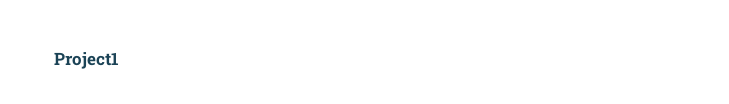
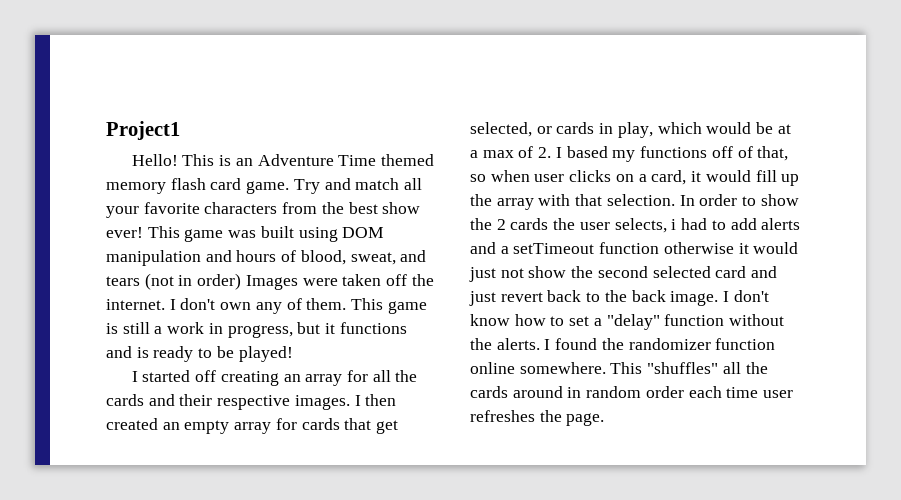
+ Hello! This is an Adventure Time themed memory flash card game. Try and match all your favorite characters from the best show ever! This game was built using DOM manipulation and hours of blood, sweat, and tears (not in order) Images were taken off the internet. I don't own any of them. This game is still a work in progress, but it functions and is ready to be played!
+ I started off creating an array for all the cards and their respective images. I then created an empty array for cards that get selected, or cards in play, which would be at a max of 2. I based my functions off of that, so when user clicks on a card, it would fill up the array with that selection. In order to show the 2 cards the user selects, i had to add alerts and a setTimeout function otherwise it would just not show the second selected card and just revert back to the back image. I don't know how to set a "delay" function without the alerts. I found the randomizer function online somewhere. This "shuffles" all the cards around in random order each time user refreshes the page.

